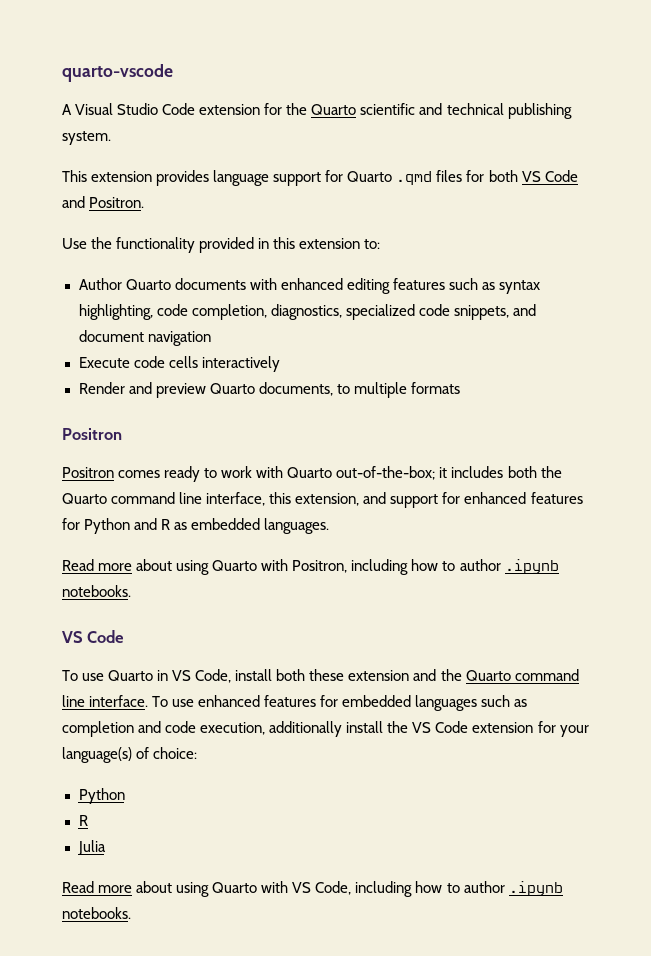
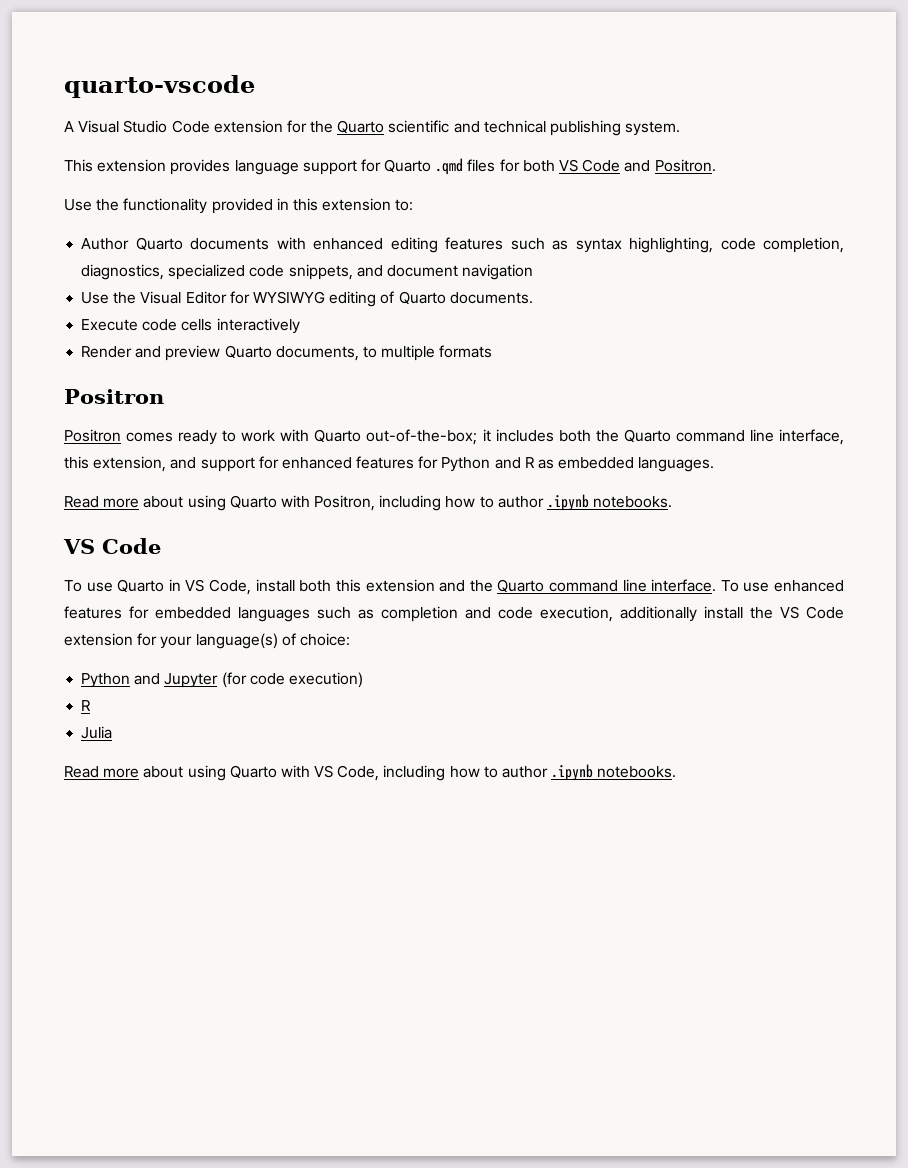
+ Use the Visual Editor for WYSIWYG editing of Quarto documents.
- To use Quarto in VS Code, install both these extension and the Quarto command line interface.
+ To use Quarto in VS Code, install both this extension and the Quarto command line interface.
  To use enhanced features for embedded languages such as completion and code execution, additionally install the VS Code extension for your language(s) of choice:
- Python
+ Python and Jupyter (for code execution)

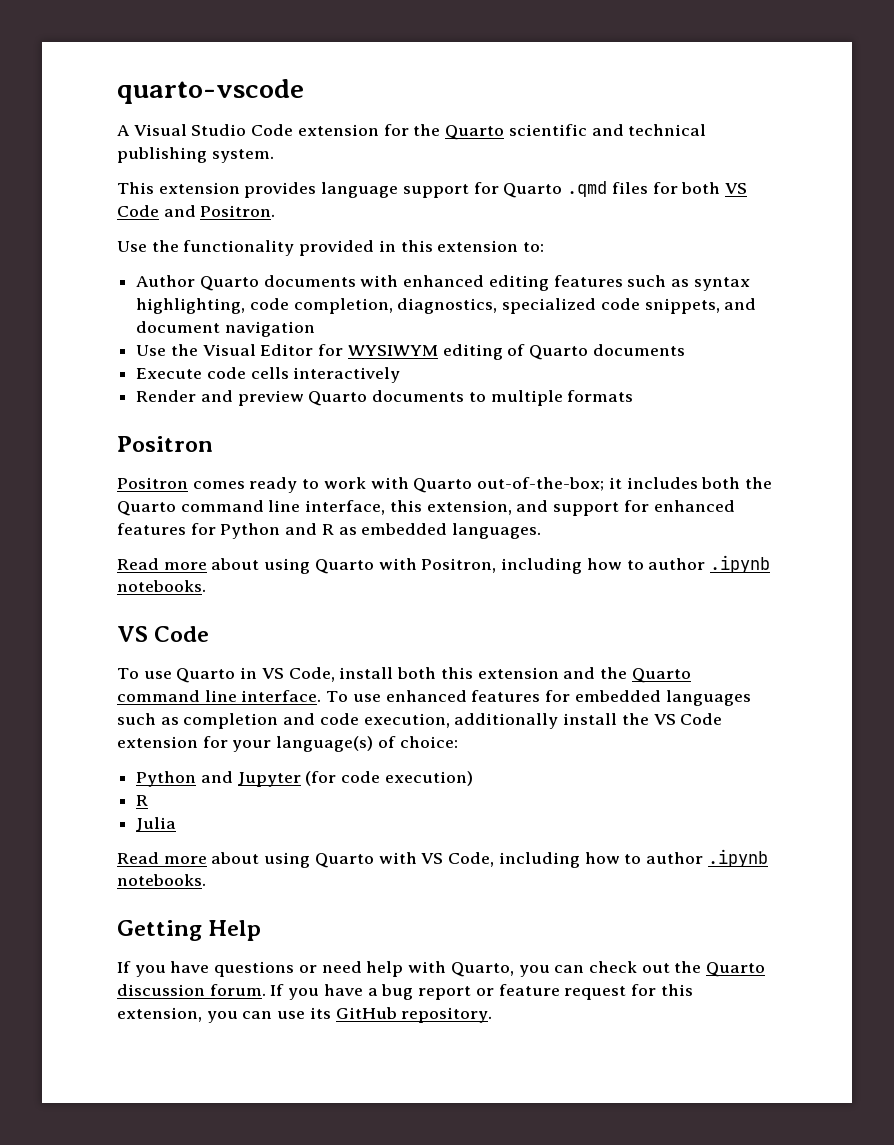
- Use the Visual Editor for WYSIWYG editing of Quarto documents.
+ Use the Visual Editor for WYSIWYM editing of Quarto documents
- Render and preview Quarto documents, to multiple formats
+ Render and preview Quarto documents to multiple formats
+ Getting Help
+ If you have questions or need help with Quarto, you can check out the Quarto discussion forum. If you have a bug report or feature request for this extension, you can use its GitHub repository.

